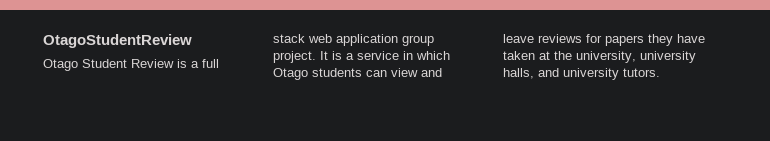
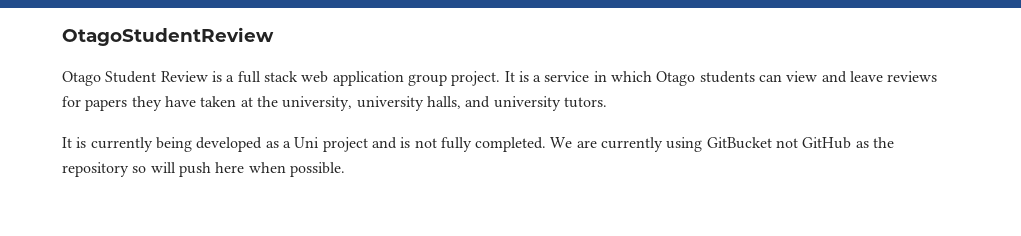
+ It is currently being developed as a Uni project and is not fully completed. We are currently using GitBucket not GitHub as the repository so will push here when possible.

